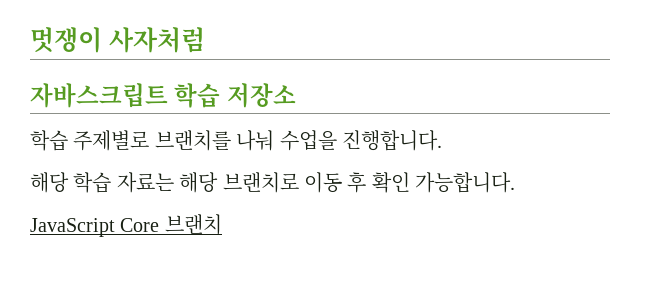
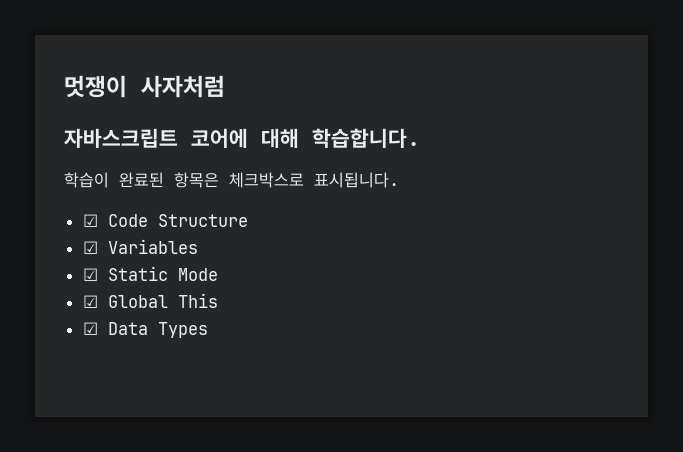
- 자바스크립트 학습 저장소
- 학습 주제별로 브랜치를 나눠 수업을 진행합니다.
- 해당 학습 자료는 해당 브랜치로 이동 후 확인 가능합니다.
- JavaScript Core 브랜치
+ 자바스크립트 코어에 대해 학습합니다.
+ 학습이 완료된 항목은 체크박스로 표시됩니다.
+ ☑ Code Structure
+ ☑ Variables
+ ☑ Static Mode
+ ☑ Global This
+ ☑ Data Types

